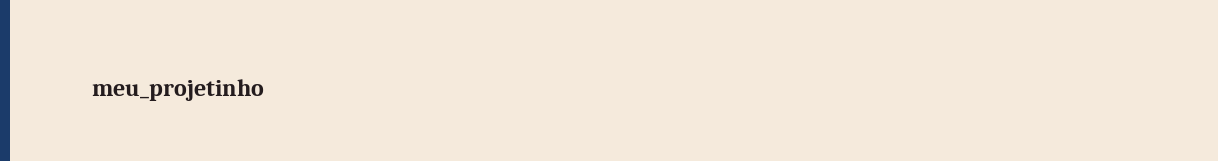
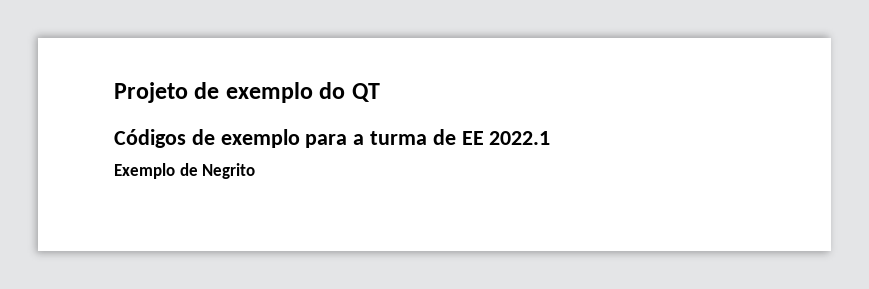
- meu_projetinho
+ Projeto de exemplo do QT
+ Códigos de exemplo para a turma de EE 2022.1
+ Exemplo de Negrito

